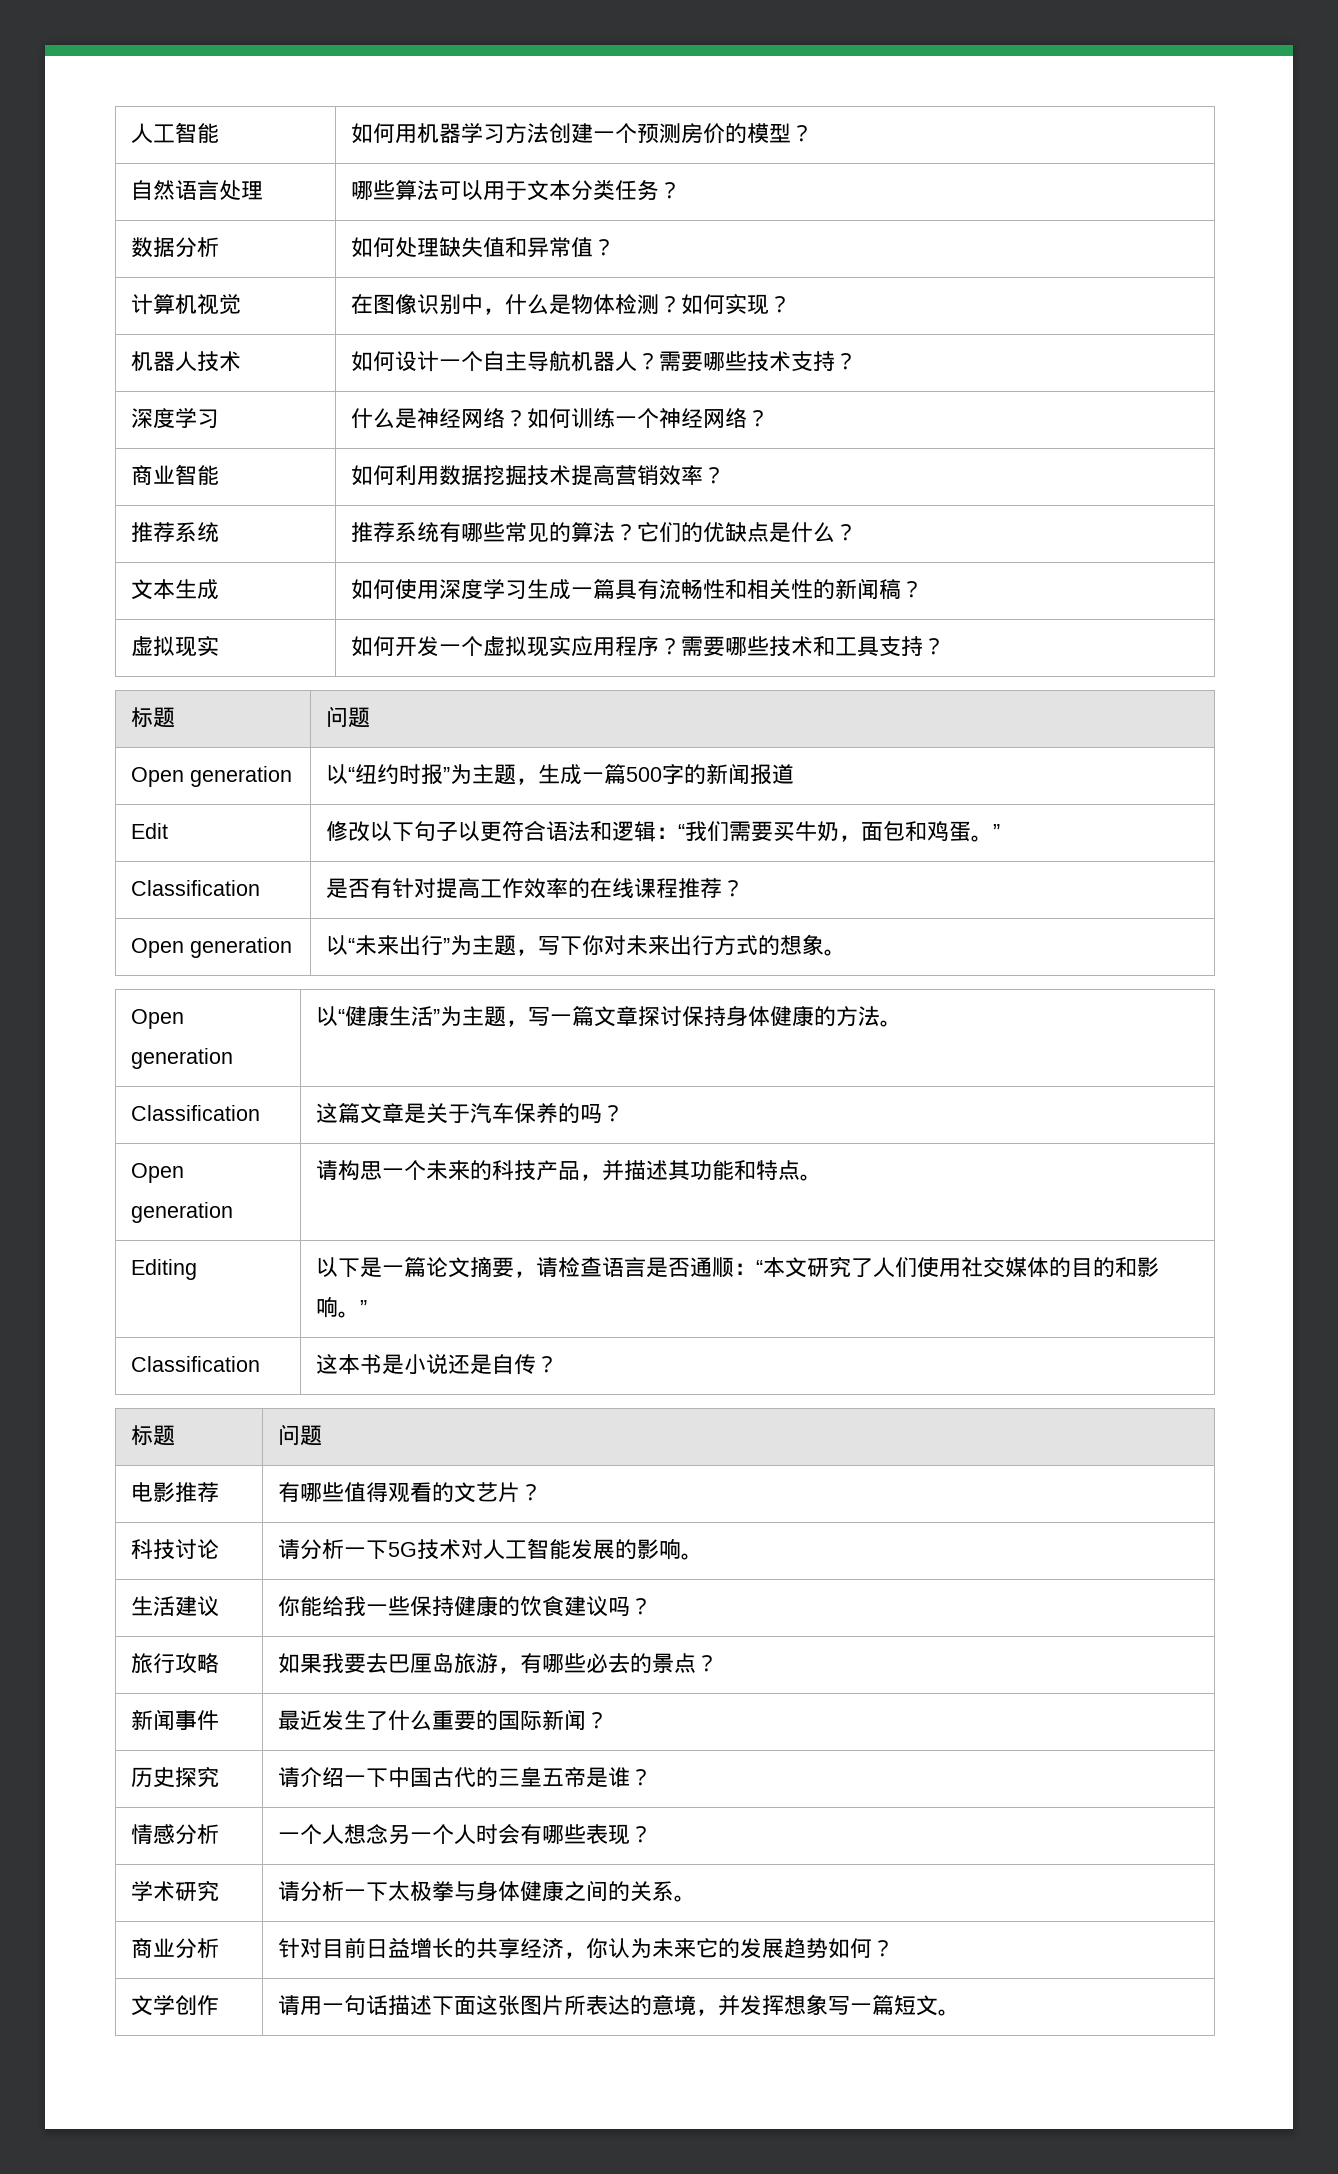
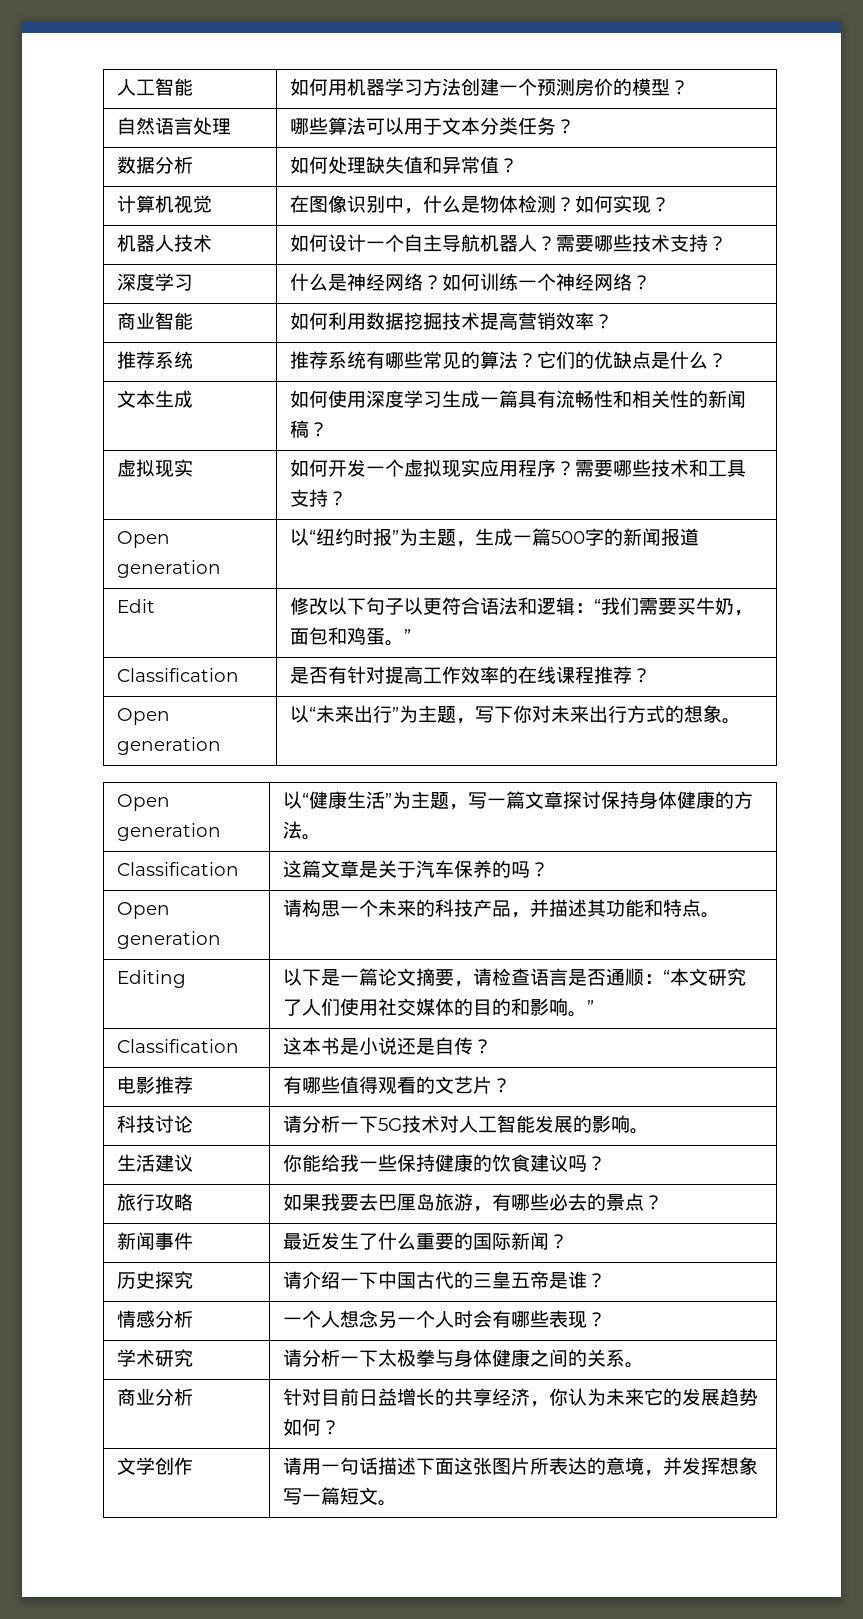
  虚拟现实 | 如何开发一个虚拟现实应用程序？需要哪些技术和工具支持？
- 标题 | 问题
  Classification | 这本书是小说还是自传？
- 标题 | 问题

